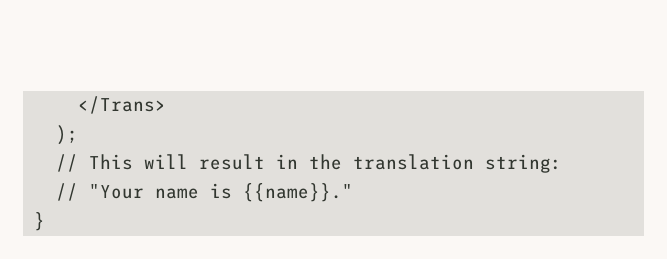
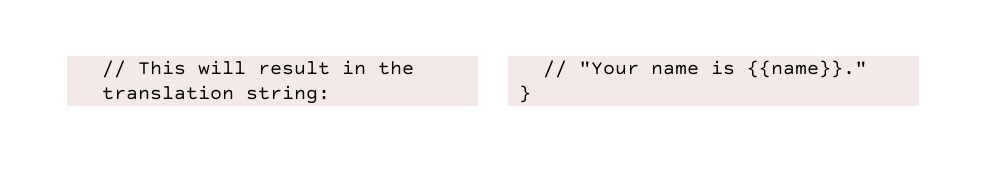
- </Trans>
- );

